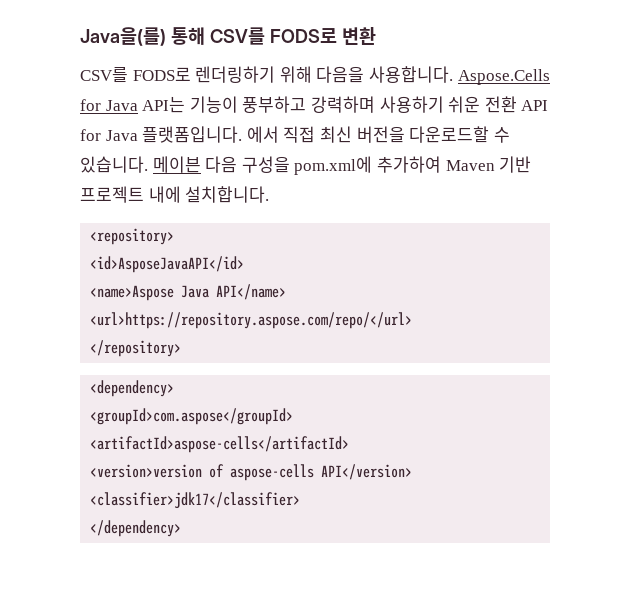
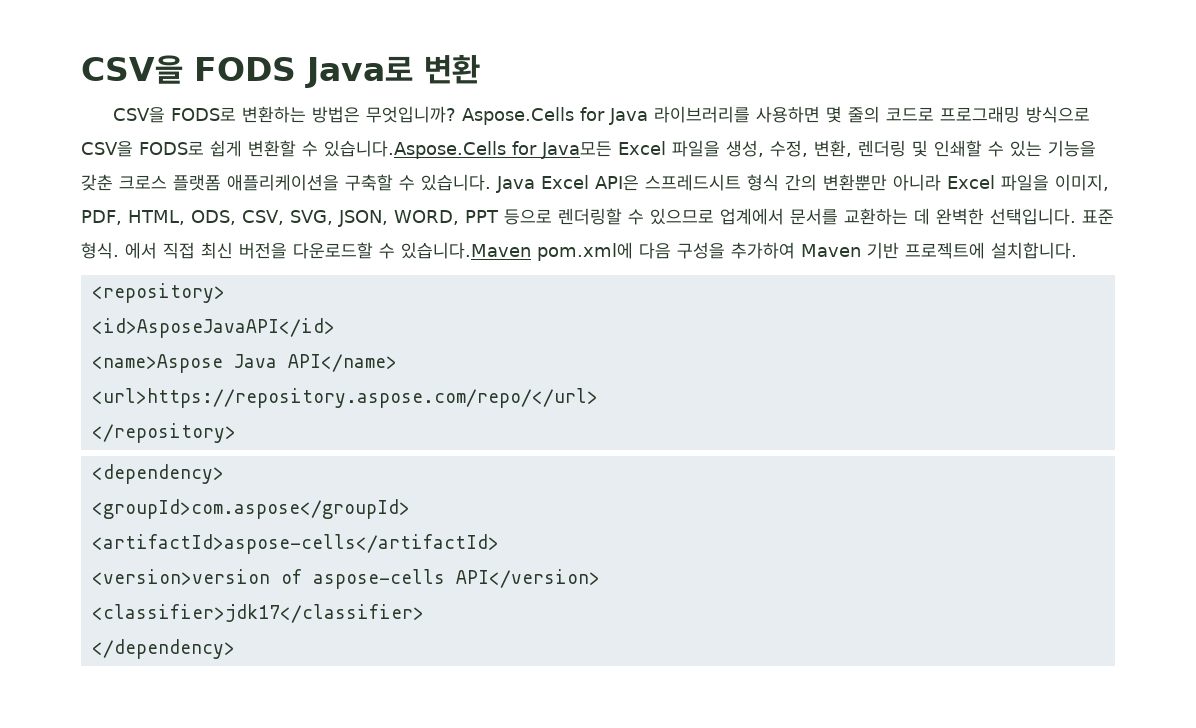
- Java을(를) 통해 CSV를 FODS로 변환
- CSV를 FODS로 렌더링하기 위해 다음을 사용합니다. Aspose.Cells for Java API는 기능이 풍부하고 강력하며 사용하기 쉬운 전환 API for Java 플랫폼입니다.
+ CSV을 FODS Java로 변환
+ CSV을 FODS로 변환하는 방법은 무엇입니까? Aspose.Cells for Java 라이브러리를 사용하면 몇 줄의 코드로 프로그래밍 방식으로 CSV을 FODS로 쉽게 변환할 수 있습니다.Aspose.Cells for Java모든 Excel 파일을 생성, 수정, 변환, 렌더링 및 인쇄할 수 있는 기능을 갖춘 크로스 플랫폼 애플리케이션을 구축할 수 있습니다. Java Excel API은 스프레드시트 형식 간의 변환뿐만 아니라 Excel 파일을 이미지, PDF, HTML, ODS, CSV, SVG, JSON, WORD, PPT 등으로 렌더링할 수 있으므로 업계에서 문서를 교환하는 데 완벽한 선택입니다. 표준 형식.
- 에서 직접 최신 버전을 다운로드할 수 있습니다. 메이븐 다음 구성을 pom.xml에 추가하여 Maven 기반 프로젝트 내에 설치합니다.
+ 에서 직접 최신 버전을 다운로드할 수 있습니다.Maven pom.xml에 다음 구성을 추가하여 Maven 기반 프로젝트에 설치합니다.

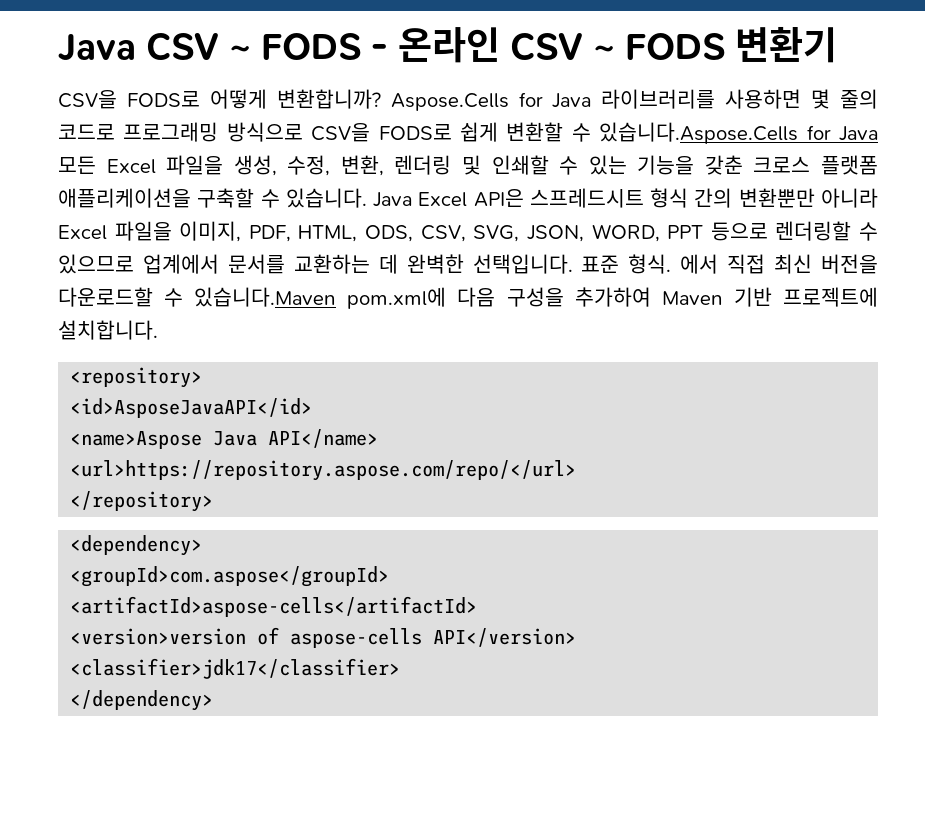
- CSV을 FODS Java로 변환
- CSV을 FODS로 변환하는 방법은 무엇입니까?
+ Java CSV ~ FODS - 온라인 CSV ~ FODS 변환기
+ CSV을 FODS로 어떻게 변환합니까?
- Aspose.Cells for Java 라이브러리를 사용하면 몇 줄의 코드로 프로그래밍 방식으로 CSV을 FODS로 쉽게 변환할 수 있습니다.Aspose.Cells for Java모든 Excel 파일을 생성, 수정, 변환, 렌더링 및 인쇄할 수 있는 기능을 갖춘 크로스 플랫폼 애플리케이션을 구축할 수 있습니다.
+ Aspose.Cells for Java 라이브러리를 사용하면 몇 줄의 코드로 프로그래밍 방식으로 CSV을 FODS로 쉽게 변환할 수 있습니다.Aspose.Cells for Java 모든 Excel 파일을 생성, 수정, 변환, 렌더링 및 인쇄할 수 있는 기능을 갖춘 크로스 플랫폼 애플리케이션을 구축할 수 있습니다.

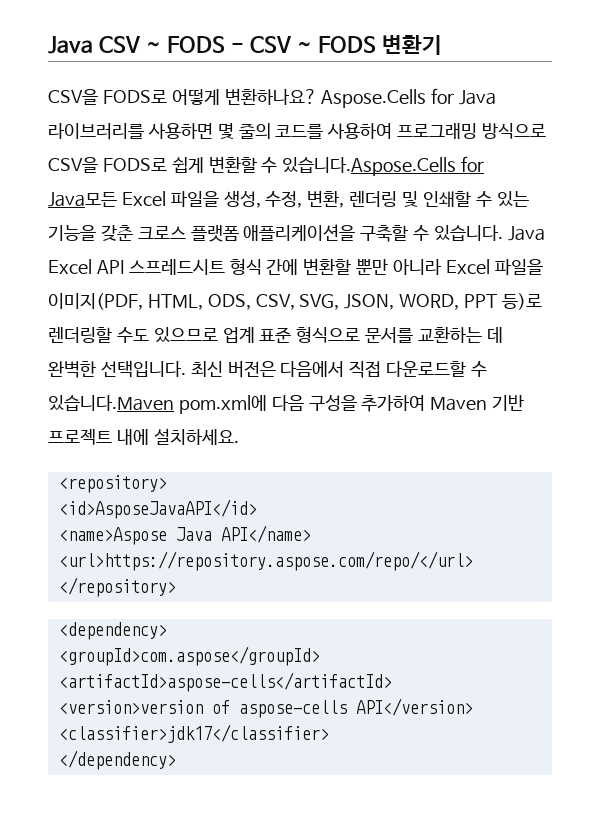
- Java CSV ~ FODS - 온라인 CSV ~ FODS 변환기
+ Java CSV ~ FODS - CSV ~ FODS 변환기
- CSV을 FODS로 어떻게 변환합니까?
+ CSV을 FODS로 어떻게 변환하나요?
- Aspose.Cells for Java 라이브러리를 사용하면 몇 줄의 코드로 프로그래밍 방식으로 CSV을 FODS로 쉽게 변환할 수 있습니다.Aspose.Cells for Java 모든 Excel 파일을 생성, 수정, 변환, 렌더링 및 인쇄할 수 있는 기능을 갖춘 크로스 플랫폼 애플리케이션을 구축할 수 있습니다.
+ Aspose.Cells for Java 라이브러리를 사용하면 몇 줄의 코드를 사용하여 프로그래밍 방식으로 CSV을 FODS로 쉽게 변환할 수 있습니다.Aspose.Cells for Java모든 Excel 파일을 생성, 수정, 변환, 렌더링 및 인쇄할 수 있는 기능을 갖춘 크로스 플랫폼 애플리케이션을 구축할 수 있습니다.
- Java Excel API은 스프레드시트 형식 간의 변환뿐만 아니라 Excel 파일을 이미지, PDF, HTML, ODS, CSV, SVG, JSON, WORD, PPT 등으로 렌더링할 수 있으므로 업계에서 문서를 교환하는 데 완벽한 선택입니다.
+ Java Excel API 스프레드시트 형식 간에 변환할 뿐만 아니라 Excel 파일을 이미지(PDF, HTML, ODS, CSV, SVG, JSON, WORD, PPT 등)로 렌더링할 수도 있으므로 업계 표준 형식으로 문서를 교환하는 데 완벽한 선택입니다.
- 표준 형식. 에서 직접 최신 버전을 다운로드할 수 있습니다.Maven pom.xml에 다음 구성을 추가하여 Maven 기반 프로젝트에 설치합니다.
+ 최신 버전은 다음에서 직접 다운로드할 수 있습니다.Maven pom.xml에 다음 구성을 추가하여 Maven 기반 프로젝트 내에 설치하세요.

